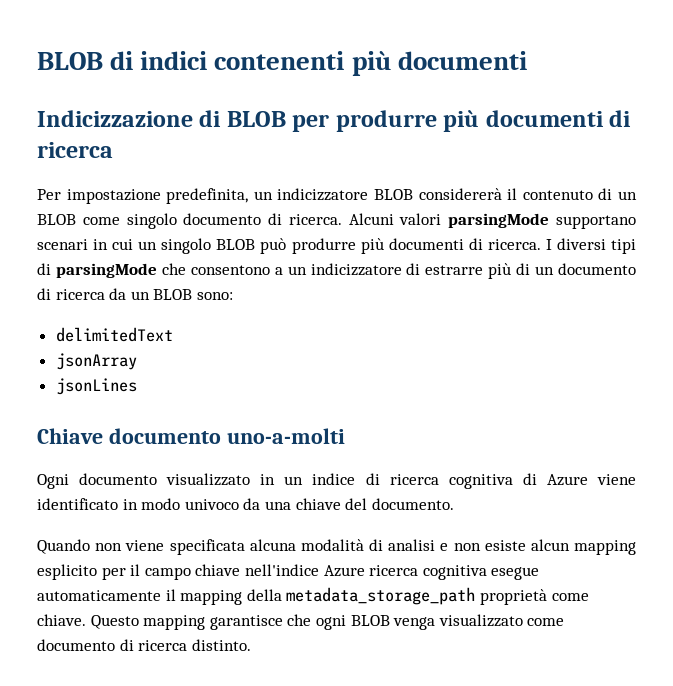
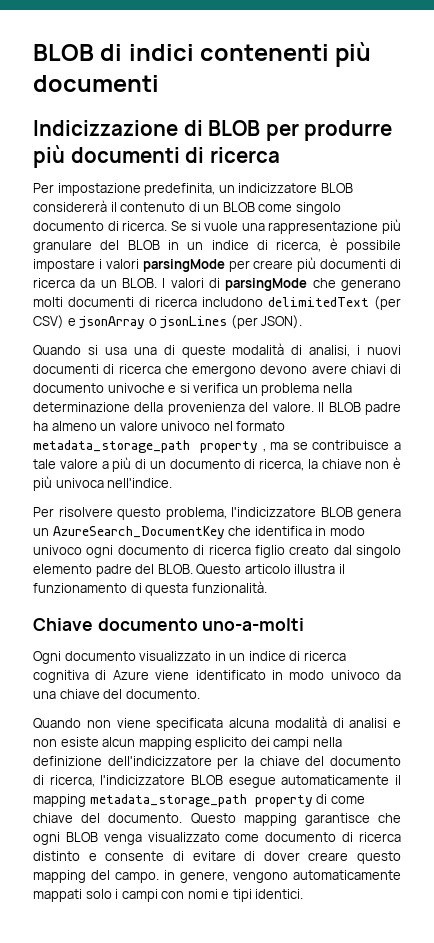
- Alcuni valori parsingMode supportano scenari in cui un singolo BLOB può produrre più documenti di ricerca. I diversi tipi di parsingMode che consentono a un indicizzatore di estrarre più di un documento di ricerca da un BLOB sono:
- delimitedText
- jsonArray
- jsonLines
+ Se si vuole una rappresentazione più granulare del BLOB in un indice di ricerca, è possibile impostare i valori parsingMode per creare più documenti di ricerca da un BLOB. I valori di parsingMode che generano molti documenti di ricerca includono delimitedText (per CSV) e jsonArray o jsonLines (per JSON).
+ Quando si usa una di queste modalità di analisi, i nuovi documenti di ricerca che emergono devono avere chiavi di documento univoche e si verifica un problema nella determinazione della provenienza del valore. Il BLOB padre ha almeno un valore univoco nel formato metadata_storage_path property , ma se contribuisce a tale valore a più di un documento di ricerca, la chiave non è più univoca nell'indice.
+ Per risolvere questo problema, l'indicizzatore BLOB genera un AzureSearch_DocumentKey che identifica in modo univoco ogni documento di ricerca figlio creato dal singolo elemento padre del BLOB. Questo articolo illustra il funzionamento di questa funzionalità.
- Quando non viene specificata alcuna modalità di analisi e non esiste alcun mapping esplicito per il campo chiave nell'indice Azure ricerca cognitiva esegue automaticamente il mapping della metadata_storage_path proprietà come chiave.
+ Quando non viene specificata alcuna modalità di analisi e non esiste alcun mapping esplicito dei campi nella definizione dell'indicizzatore per la chiave del documento di ricerca, l'indicizzatore BLOB esegue automaticamente il mapping metadata_storage_path property di come chiave del documento.
- Questo mapping garantisce che ogni BLOB venga visualizzato come documento di ricerca distinto.
+ Questo mapping garantisce che ogni BLOB venga visualizzato come documento di ricerca distinto e consente di evitare di dover creare questo mapping del campo. in genere, vengono automaticamente mappati solo i campi con nomi e tipi identici.

